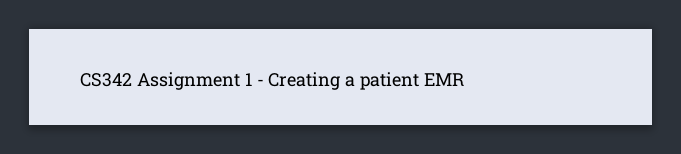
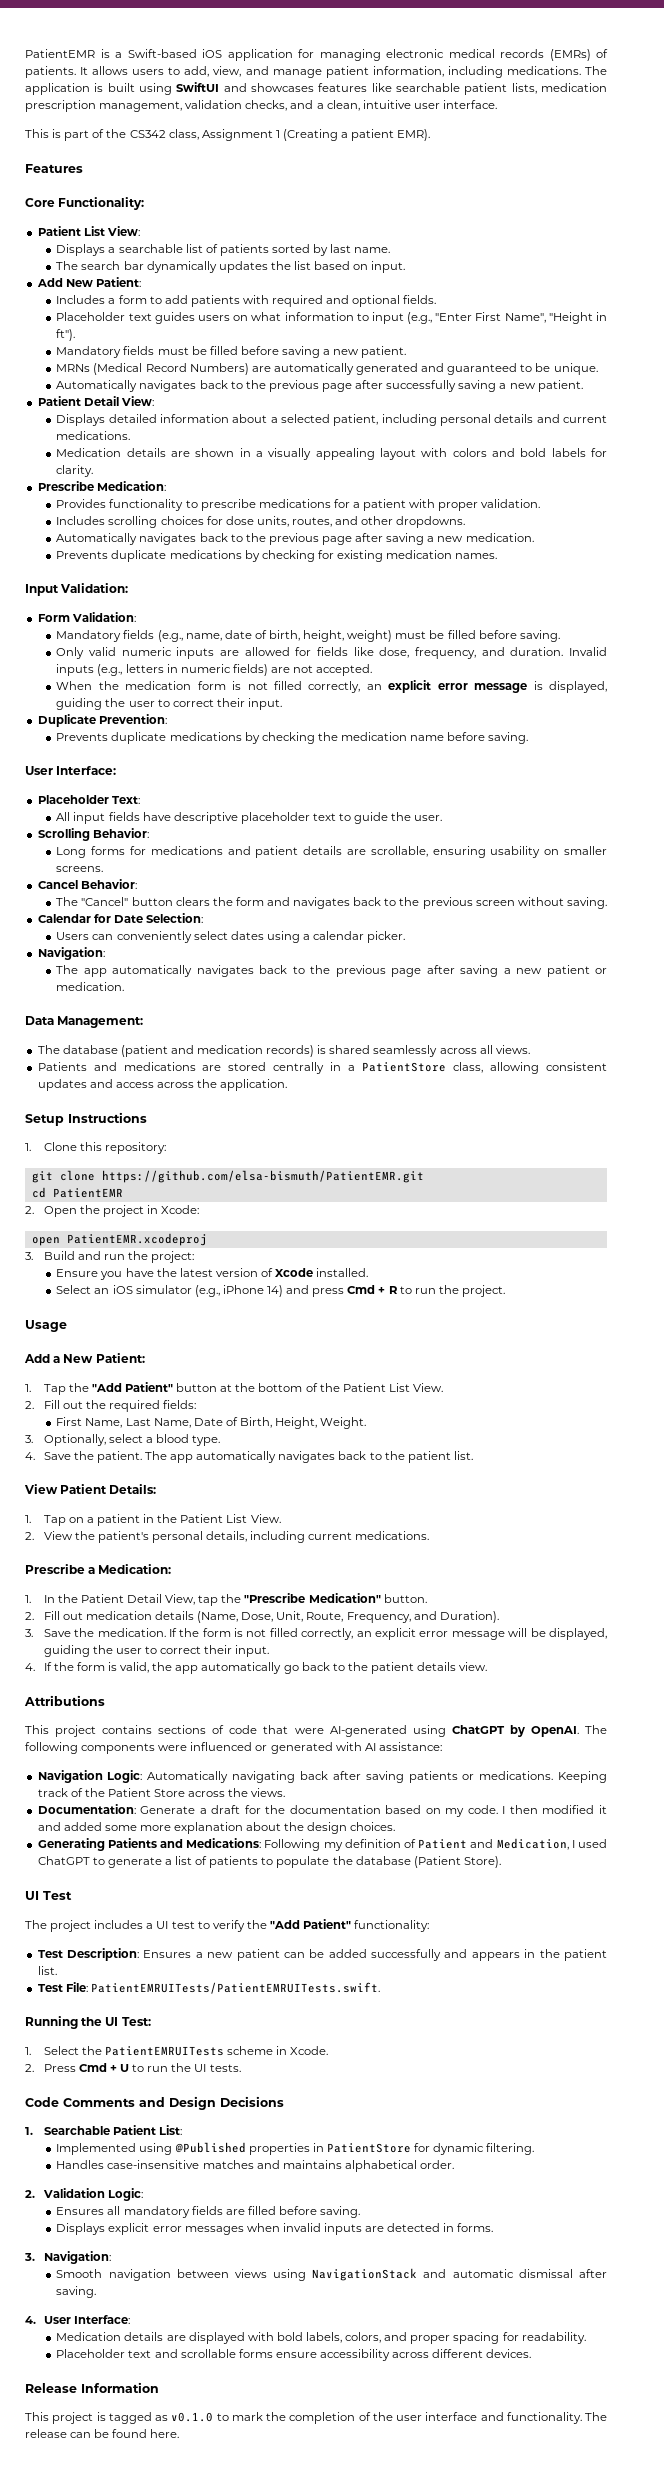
- CS342 Assignment 1 - Creating a patient EMR
+ PatientEMR is a Swift-based iOS application for managing electronic medical records (EMRs) of patients. It allows users to add, view, and manage patient information, including medications. The application is built using SwiftUI and showcases features like searchable patient lists, medication prescription management, validation checks, and a clean, intuitive user interface.
+ This is part of the CS342 class, Assignment 1 (Creating a patient EMR).
+ Features
+ Core Functionality:
+ Patient List View:
+ Displays a searchable list of patients sorted by last name.
+ The search bar dynamically updates the list based on input.
+ Add New Patient:
+ Includes a form to add patients with required and optional fields.
+ Placeholder text guides users on what information to input (e.g., "Enter First Name", "Height in ft").
+ Mandatory fields must be filled before saving a new patient.
+ MRNs (Medical Record Numbers) are automatically generated and guaranteed to be unique.
+ Automatically navigates back to the previous page after successfully saving a new patient.
+ Patient Detail View:
+ Displays detailed information about a selected patient, including personal details and current medications.
+ Medication details are shown in a visually appealing layout with colors and bold labels for clarity.
+ Prescribe Medication:
+ Provides functionality to prescribe medications for a patient with proper validation.
+ Includes scrolling choices for dose units, routes, and other dropdowns.
+ Automatically navigates back to the previous page after saving a new medication.
+ Prevents duplicate medications by checking for existing medication names.
+ Input Validation:
+ Form Validation:
+ Mandatory fields (e.g., name, date of birth, height, weight) must be filled before saving.
+ Only valid numeric inputs are allowed for fields like dose, frequency, and duration. Invalid inputs (e.g., letters in numeric fields) are not accepted.
+ When the medication form is not filled correctly, an explicit error message is displayed, guiding the user to correct their input.
+ Duplicate Prevention:
+ Prevents duplicate medications by checking the medication name before saving.
+ User Interface:
+ Placeholder Text:
+ All input fields have descriptive placeholder text to guide the user.
+ Scrolling Behavior:
+ Long forms for medications and patient details are scrollable, ensuring usability on smaller screens.
+ Cancel Behavior:
+ The "Cancel" button clears the form and navigates back to the previous screen without saving.
+ Calendar for Date Selection:
+ Users can conveniently select dates using a calendar picker.
+ Navigation:
+ The app automatically navigates back to the previous page after saving a new patient or medication.
+ Data Management:
+ The database (patient and medication records) is shared seamlessly across all views.
+ Patients and medications are stored centrally in a PatientStore class, allowing consistent updates and access across the application.
+ Setup Instructions
+ 1. Clone this repository:
+ git clone https://github.com/elsa-bismuth/PatientEMR.git
+ cd PatientEMR
+ 2. Open the project in Xcode:
+ open PatientEMR.xcodeproj
+ 3. Build and run the project:
+ Ensure you have the latest version of Xcode installed.
+ Select an iOS simulator (e.g., iPhone 14) and press Cmd + R to run the project.
+ Usage
+ Add a New Patient:
+ 1. Tap the "Add Patient" button at the bottom of the Patient List View.
+ 2. Fill out the required fields:
+ First Name, Last Name, Date of Birth, Height, Weight.
+ 3. Optionally, select a blood type.
+ 4. Save the patient. The app automatically navigates back to the patient list.
+ View Patient Details:
+ 1. Tap on a patient in the Patient List View.
+ 2. View the patient's personal details, including current medications.
+ Prescribe a Medication:
+ 1. In the Patient Detail View, tap the "Prescribe Medication" button.
+ 2. Fill out medication details (Name, Dose, Unit, Route, Frequency, and Duration).
+ 3. Save the medication. If the form is not filled correctly, an explicit error message will be displayed, guiding the user to correct their input.
+ 4. If the form is valid, the app automatically go back to the patient details view.
+ Attributions
+ This project contains sections of code that were AI-generated using ChatGPT by OpenAI. The following components were influenced or generated with AI assistance:
+ Navigation Logic: Automatically navigating back after saving patients or medications. Keeping track of the Patient Store across the views.
+ Documentation: Generate a draft for the documentation based on my code. I then modified it and added some more explanation about the design choices.
+ Generating Patients and Medications: Following my definition of Patient and Medication, I used ChatGPT to generate a list of patients to populate the database (Patient Store).
+ UI Test
+ The project includes a UI test to verify the "Add Patient" functionality:
+ Test Description: Ensures a new patient can be added successfully and appears in the patient list.
+ Test File: PatientEMRUITests/PatientEMRUITests.swift.
+ Running the UI Test:
+ 1. Select the PatientEMRUITests scheme in Xcode.
+ 2. Press Cmd + U to run the UI tests.
+ Code Comments and Design Decisions
+ 1. Searchable Patient List:
+ Implemented using @Published properties in PatientStore for dynamic filtering.
+ Handles case-insensitive matches and maintains alphabetical order.
+ 2. Validation Logic:
+ Ensures all mandatory fields are filled before saving.
+ Displays explicit error messages when invalid inputs are detected in forms.
+ 3. Navigation:
+ Smooth navigation between views using NavigationStack and automatic dismissal after saving.
+ 4. User Interface:
+ Medication details are displayed with bold labels, colors, and proper spacing for readability.
+ Placeholder text and scrollable forms ensure accessibility across different devices.
+ Release Information
+ This project is tagged as v0.1.0 to mark the completion of the user interface and functionality. The release can be found here.

